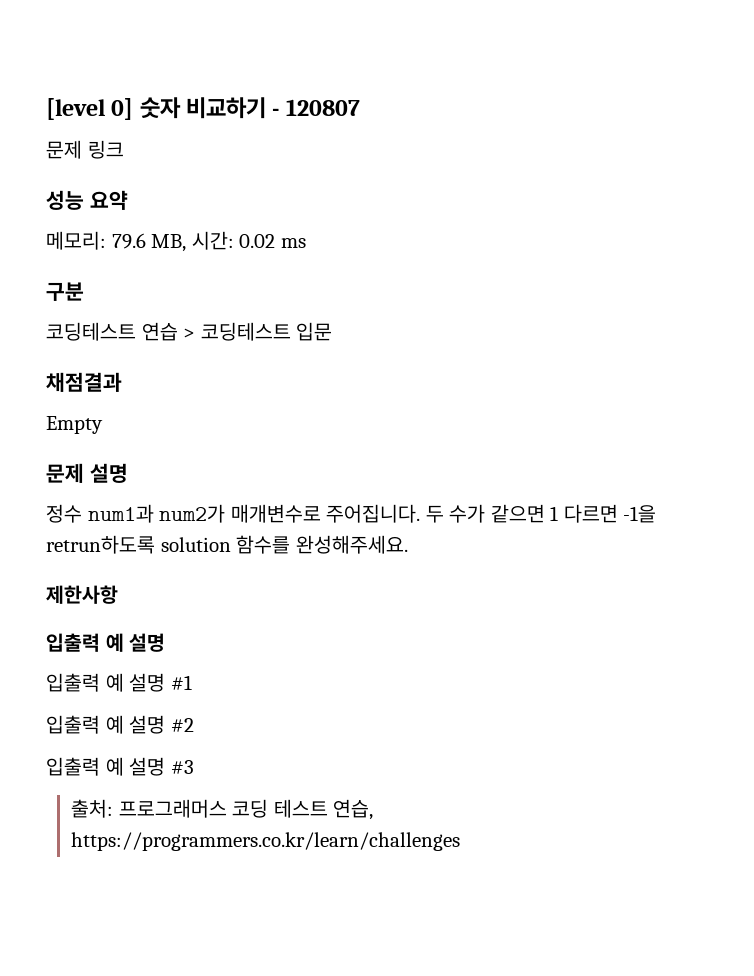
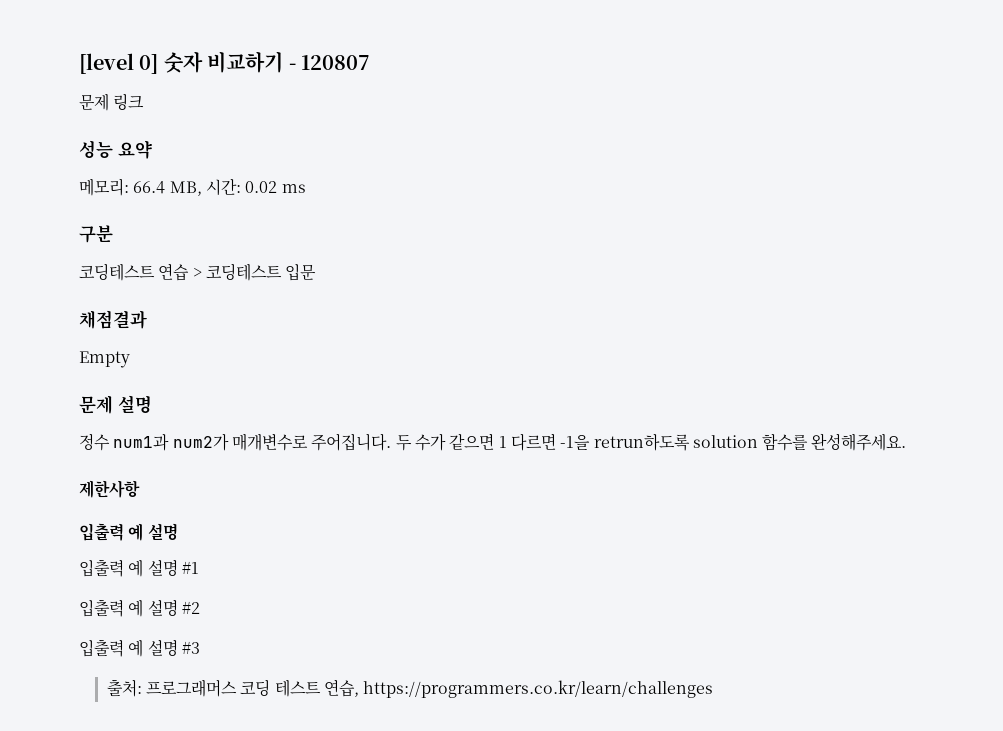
- 메모리: 79.6 MB, 시간: 0.02 ms
+ 메모리: 66.4 MB, 시간: 0.02 ms

